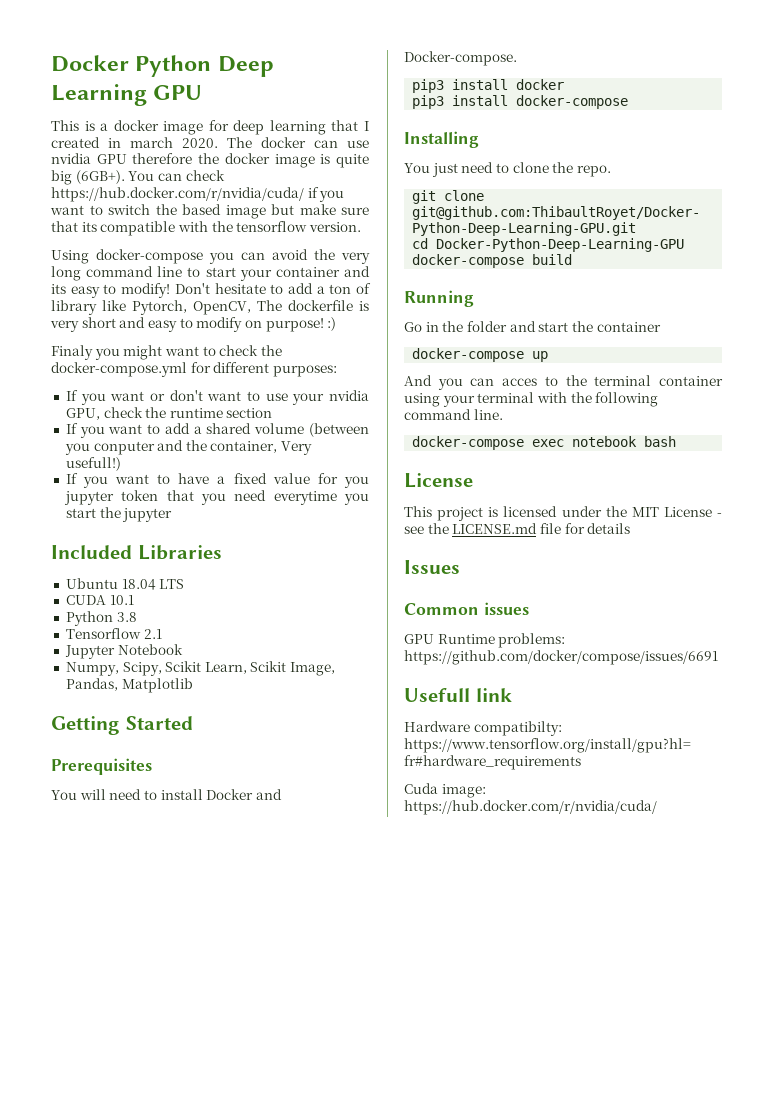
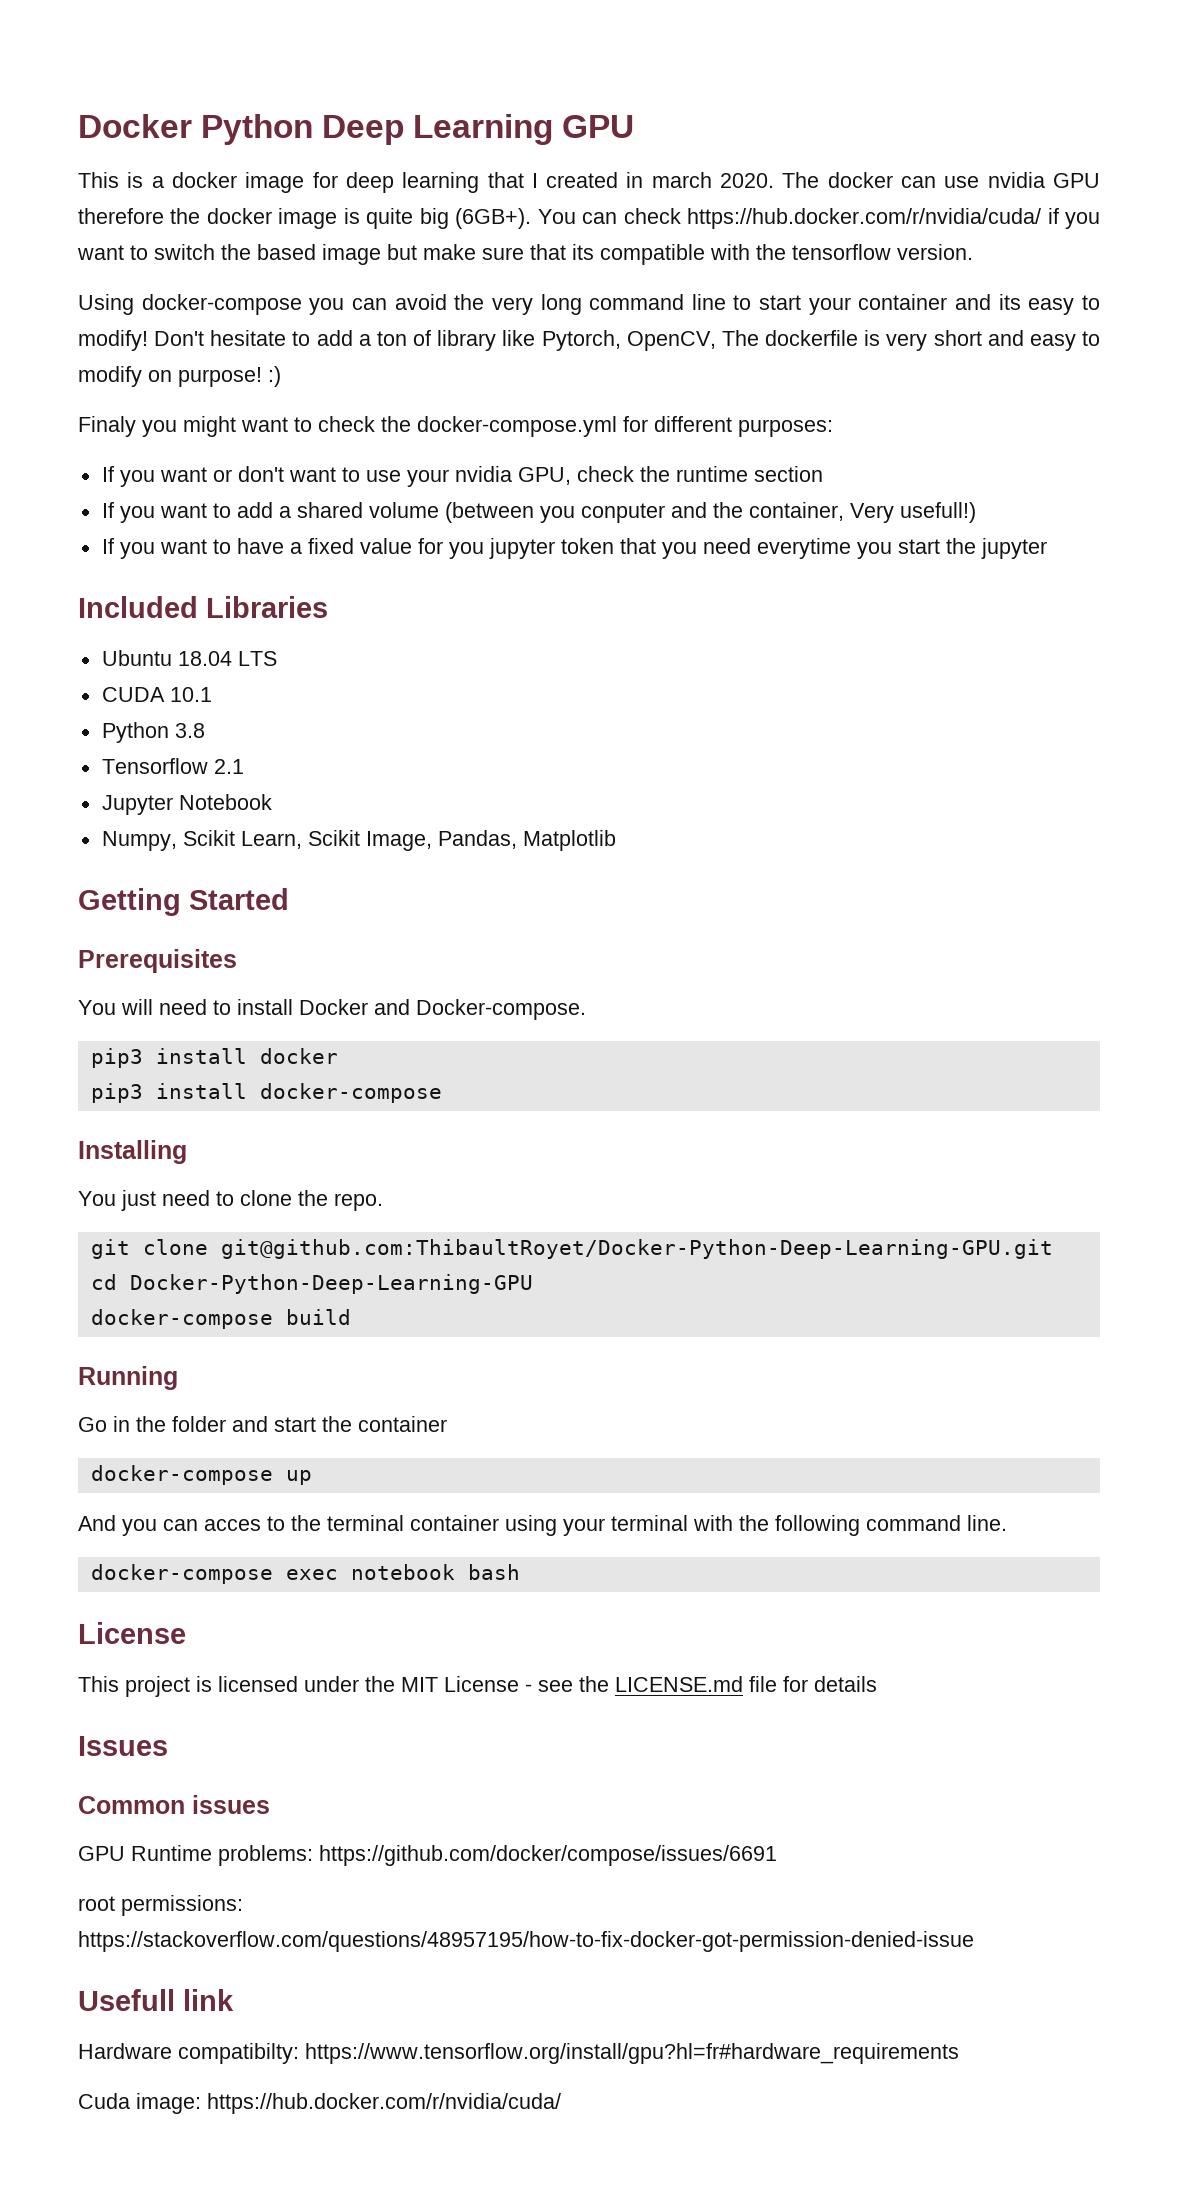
- Numpy, Scipy, Scikit Learn, Scikit Image, Pandas, Matplotlib
+ Numpy, Scikit Learn, Scikit Image, Pandas, Matplotlib
+ root permissions: https://stackoverflow.com/questions/48957195/how-to-fix-docker-got-permission-denied-issue

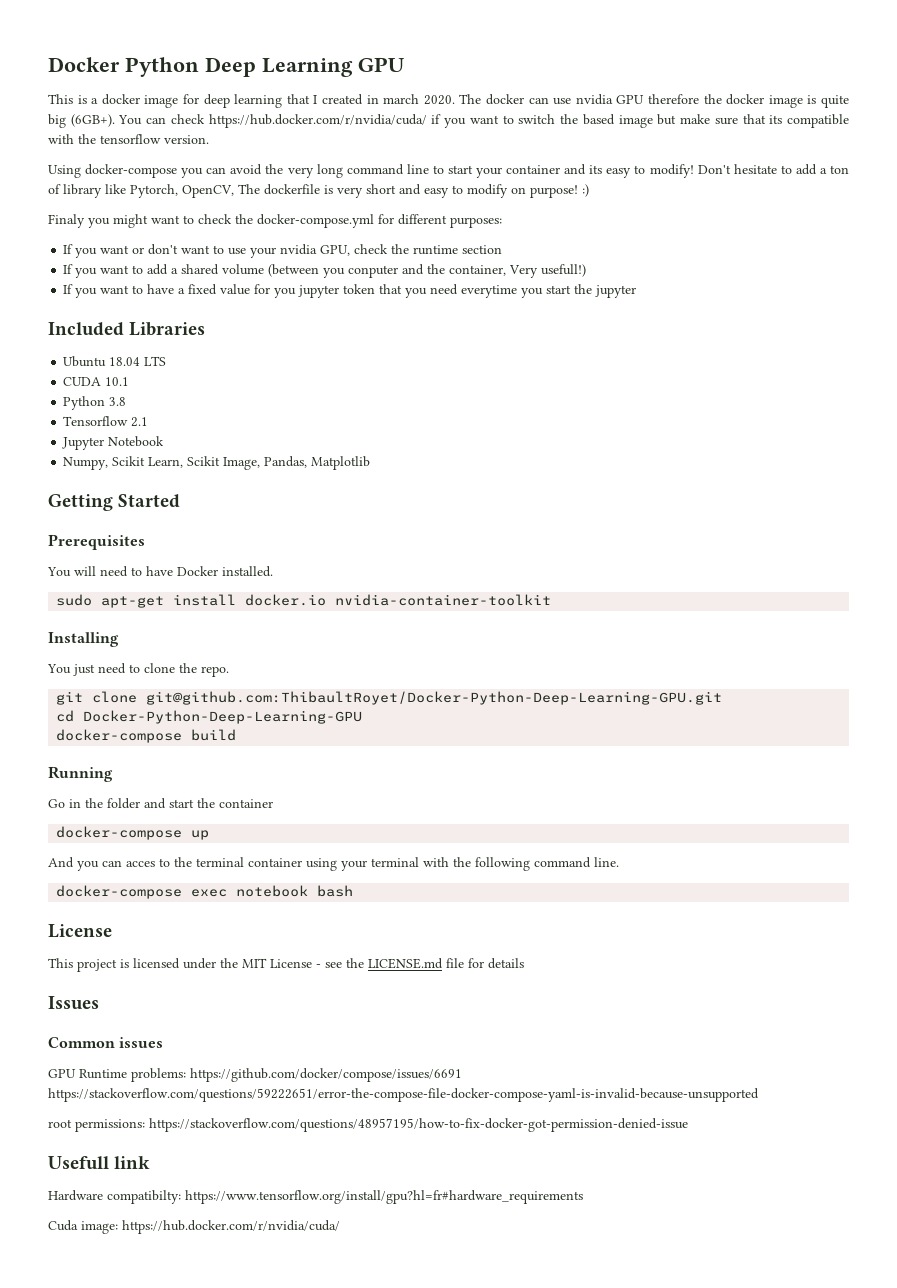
- You will need to install Docker and Docker-compose.
- pip3 install docker
- pip3 install docker-compose
+ You will need to have Docker installed.
+ sudo apt-get install docker.io nvidia-container-toolkit
- GPU Runtime problems: https://github.com/docker/compose/issues/6691
+ GPU Runtime problems: https://github.com/docker/compose/issues/6691 https://stackoverflow.com/questions/59222651/error-the-compose-file-docker-compose-yaml-is-invalid-because-unsupported

